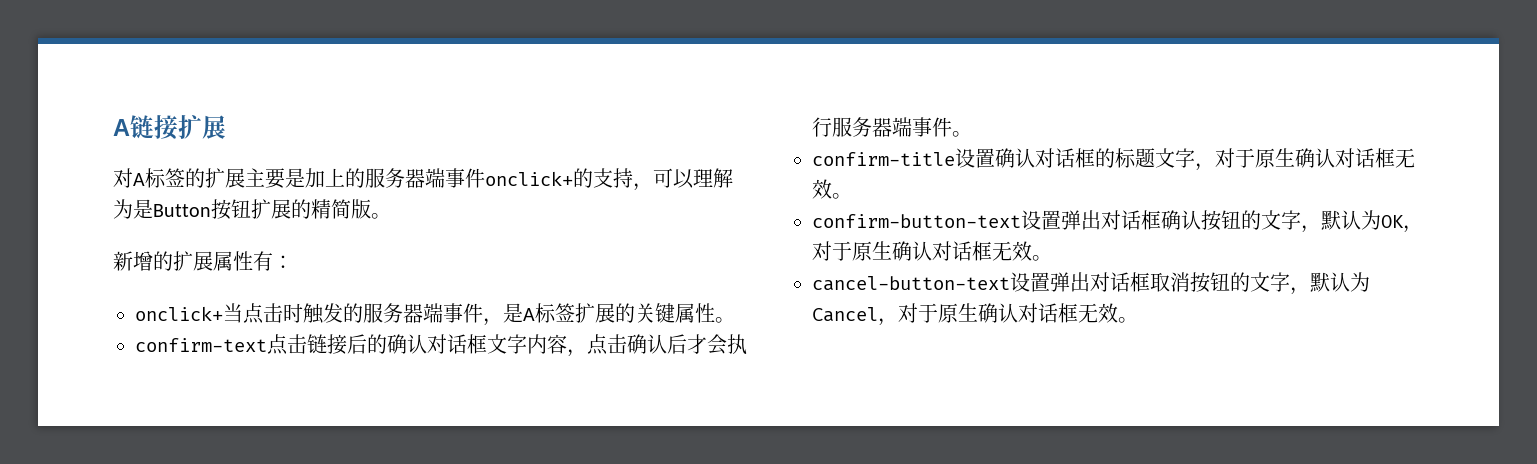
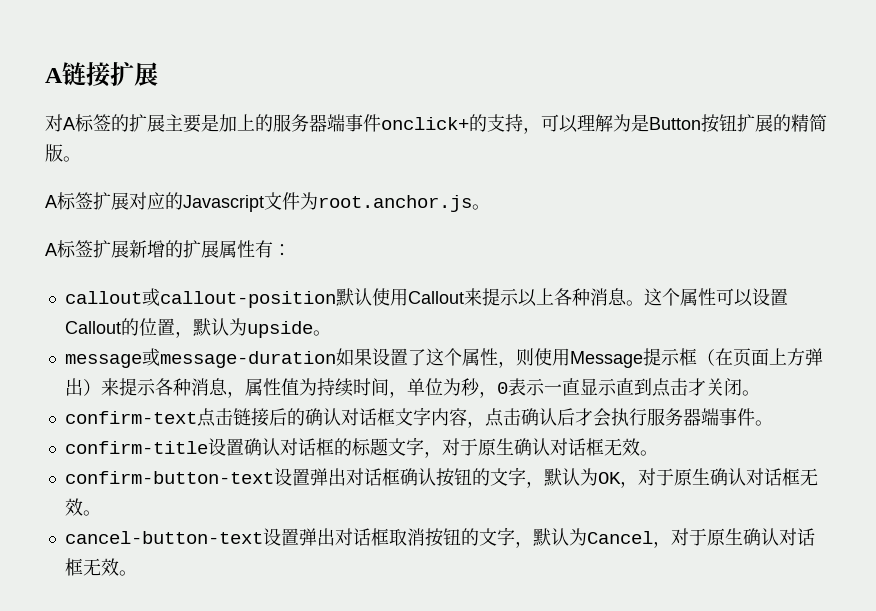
- 新增的扩展属性有：
+ A标签扩展对应的Javascript文件为root.anchor.js。
+ A标签扩展新增的扩展属性有：
- onclick+当点击时触发的服务器端事件，是A标签扩展的关键属性。
+ callout或callout-position默认使用Callout来提示以上各种消息。这个属性可以设置Callout的位置，默认为upside。
+ message或message-duration如果设置了这个属性，则使用Message提示框（在页面上方弹出）来提示各种消息，属性值为持续时间，单位为秒，0表示一直显示直到点击才关闭。

